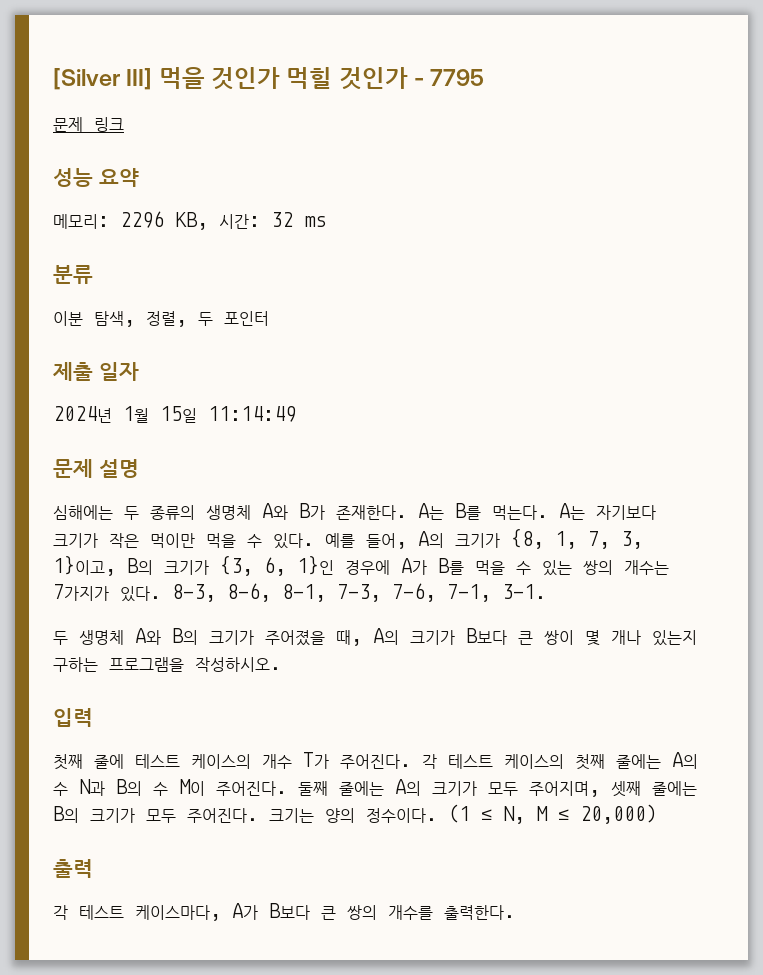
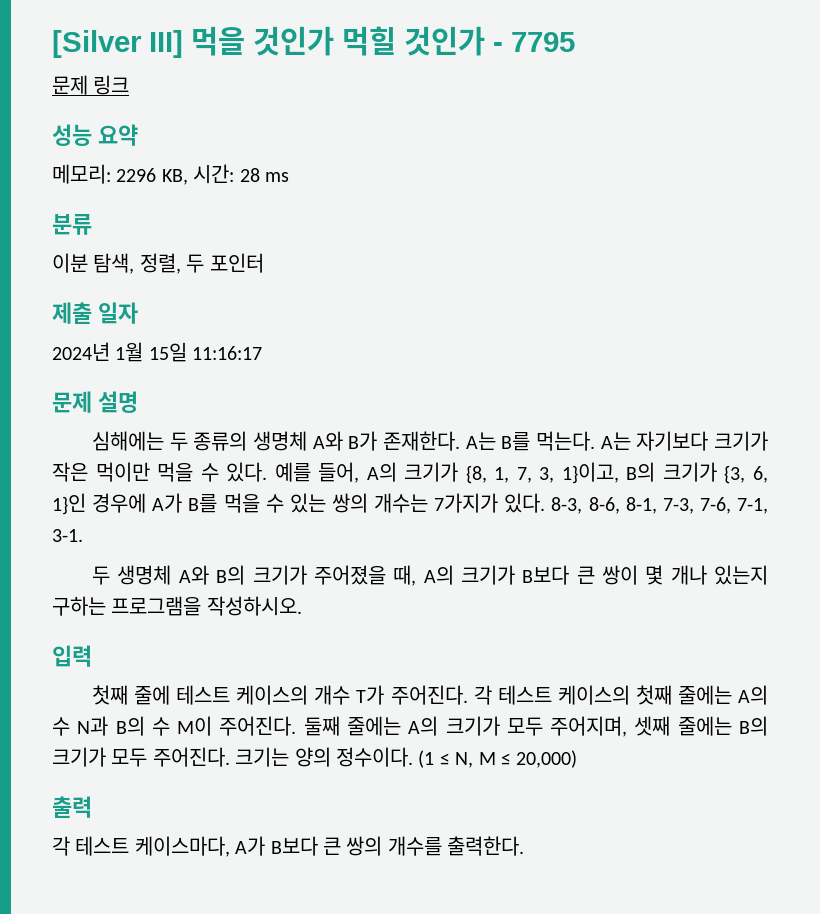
- 메모리: 2296 KB, 시간: 32 ms
+ 메모리: 2296 KB, 시간: 28 ms
- 2024년 1월 15일 11:14:49
+ 2024년 1월 15일 11:16:17

